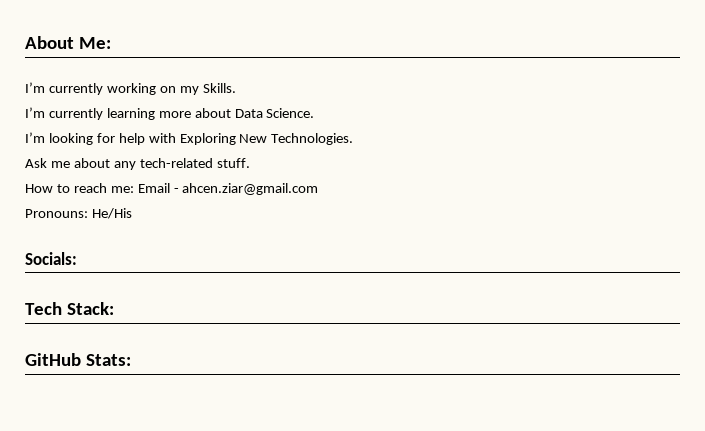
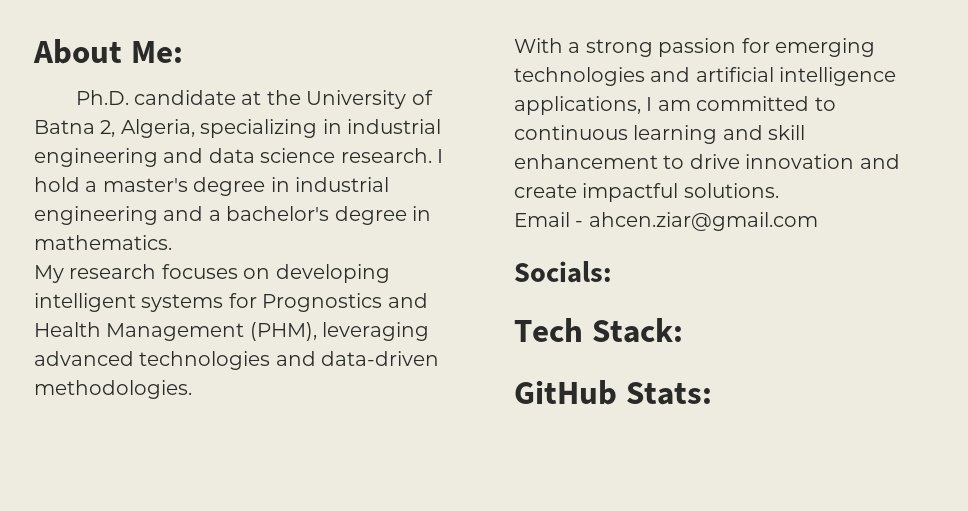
- I’m currently working on my Skills.
- I’m currently learning more about Data Science.
- I’m looking for help with Exploring New Technologies.
- Ask me about any tech-related stuff.
- How to reach me: Email - ahcen.ziar@gmail.com
+ Ph.D. candidate at the University of Batna 2, Algeria, specializing in industrial engineering and data science research. I hold a master's degree in industrial engineering and a bachelor's degree in mathematics.
+ My research focuses on developing intelligent systems for Prognostics and Health Management (PHM), leveraging advanced technologies and data-driven methodologies.
+ With a strong passion for emerging technologies and artificial intelligence applications, I am committed to continuous learning and skill enhancement to drive innovation and create impactful solutions.
+ Email - ahcen.ziar@gmail.com
- Pronouns: He/His

